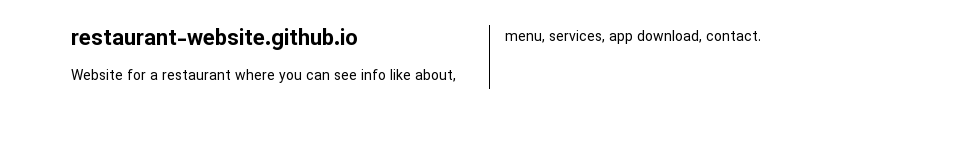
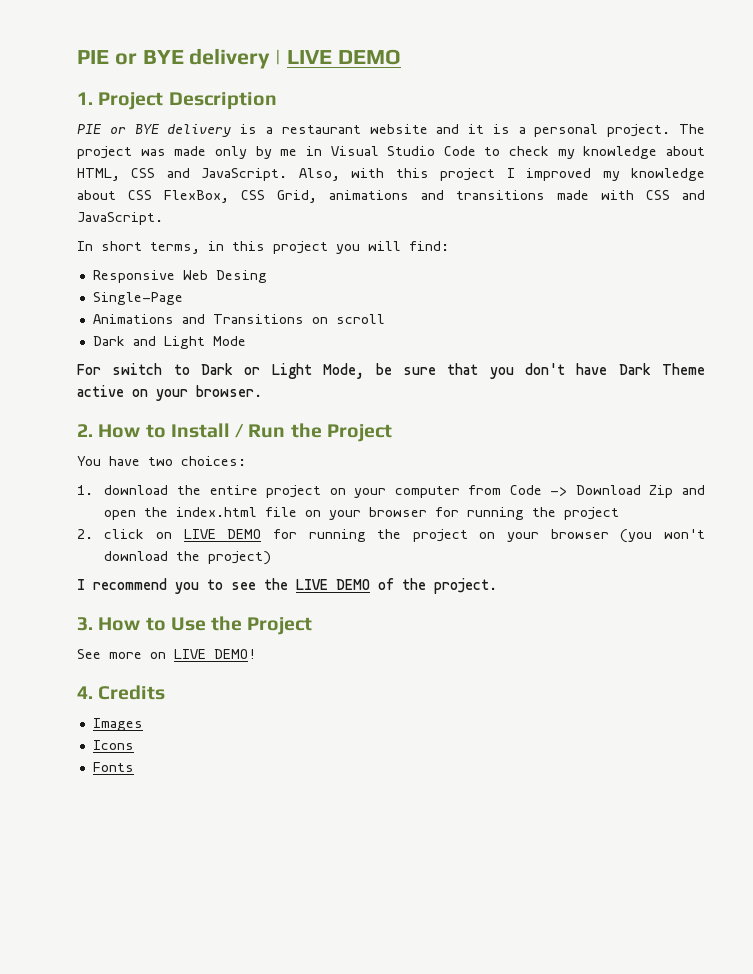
- restaurant-website.github.io
- Website for a restaurant where you can see info like about, menu, services, app download, contact.
+ PIE or BYE delivery | LIVE DEMO
+ 1. Project Description
+ PIE or BYE delivery is a restaurant website and it is a personal project. The project was made only by me in Visual Studio Code to check my knowledge about HTML, CSS and JavaScript. Also, with this project I improved my knowledge about CSS FlexBox, CSS Grid, animations and transitions made with CSS and JavaScript.
+ In short terms, in this project you will find:
+ Responsive Web Desing
+ Single-Page
+ Animations and Transitions on scroll
+ Dark and Light Mode
+ For switch to Dark or Light Mode, be sure that you don't have Dark Theme active on your browser.
+ 2. How to Install / Run the Project
+ You have two choices:
+ 1. download the entire project on your computer from Code -> Download Zip and open the index.html file on your browser for running the project
+ 2. click on LIVE DEMO for running the project on your browser (you won't download the project)
+ I recommend you to see the LIVE DEMO of the project.
+ 3. How to Use the Project
+ See more on LIVE DEMO!
+ 4. Credits
+ Images
+ Icons
+ Fonts

